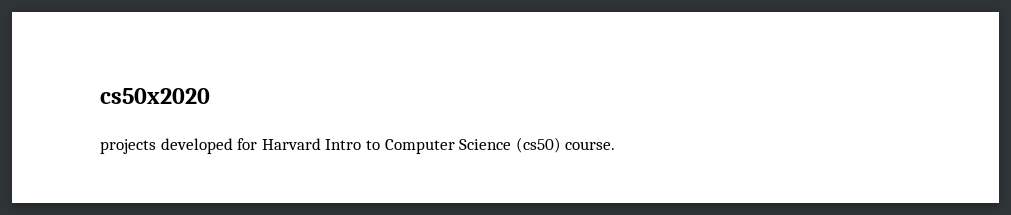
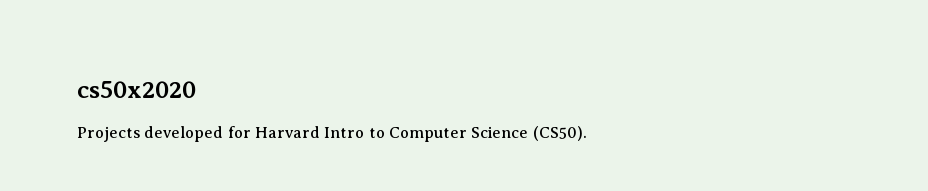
- projects developed for Harvard Intro to Computer Science (cs50) course.
+ Projects developed for Harvard Intro to Computer Science (CS50).

